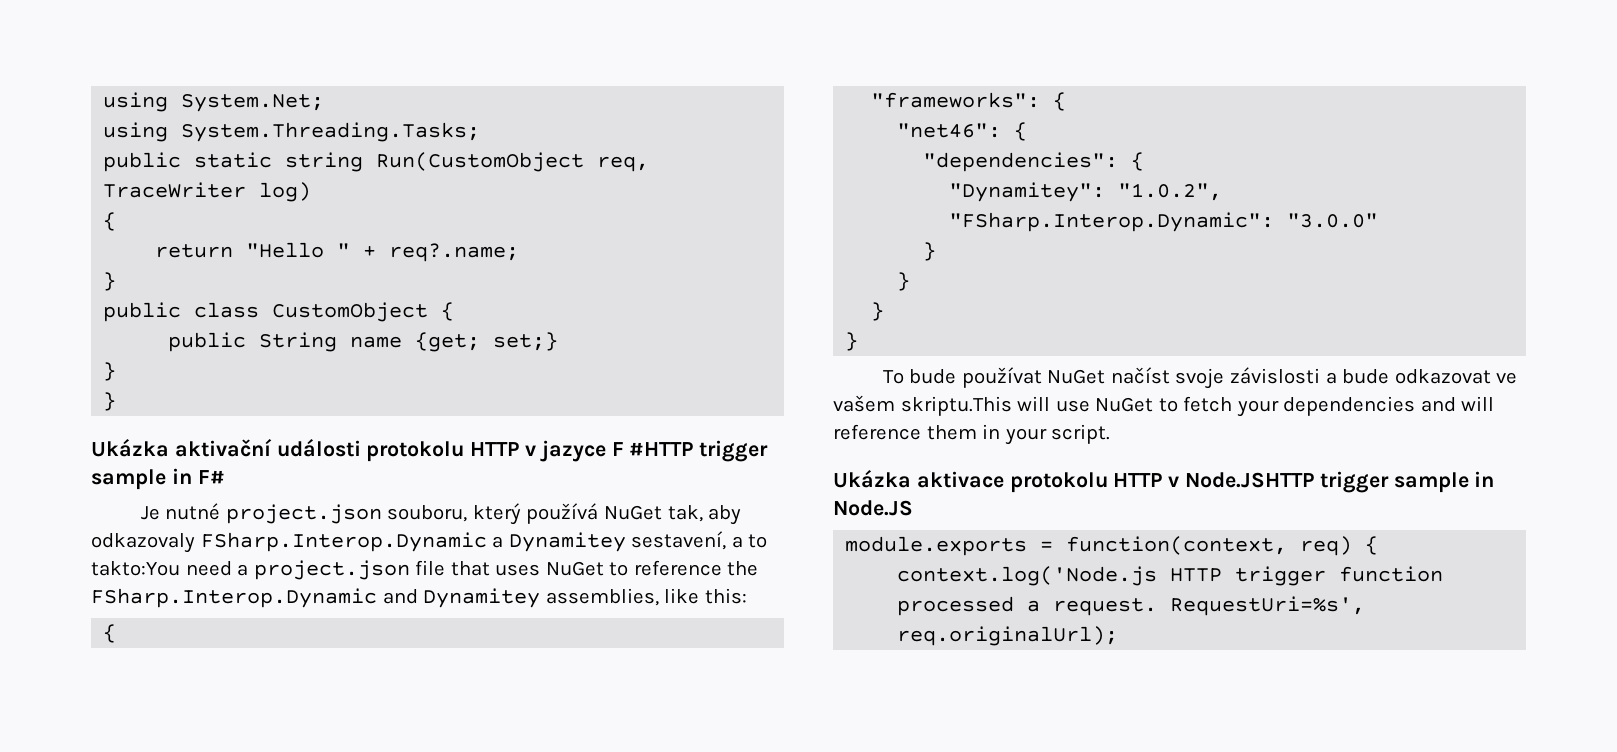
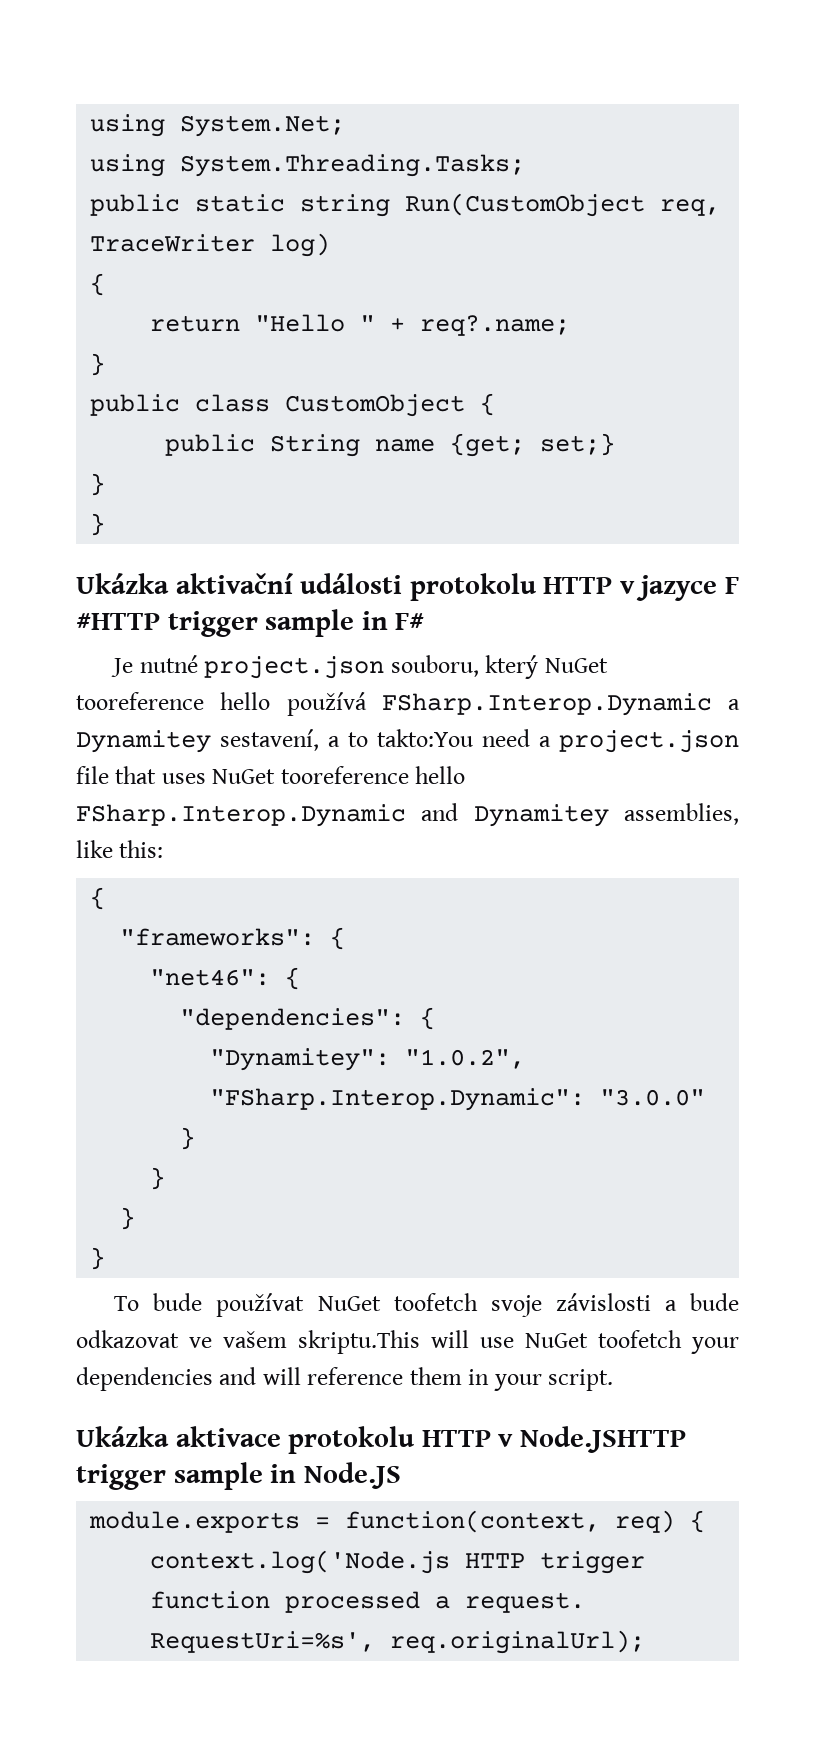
- Je nutné project.json souboru, který používá NuGet tak, aby odkazovaly FSharp.Interop.Dynamic a Dynamitey sestavení, a to takto:You need a project.json file that uses NuGet to reference the FSharp.Interop.Dynamic and Dynamitey assemblies, like this:
+ Je nutné project.json souboru, který NuGet tooreference hello používá FSharp.Interop.Dynamic a Dynamitey sestavení, a to takto:You need a project.json file that uses NuGet tooreference hello FSharp.Interop.Dynamic and Dynamitey assemblies, like this:
- To bude používat NuGet načíst svoje závislosti a bude odkazovat ve vašem skriptu.This will use NuGet to fetch your dependencies and will reference them in your script.
+ To bude používat NuGet toofetch svoje závislosti a bude odkazovat ve vašem skriptu.This will use NuGet toofetch your dependencies and will reference them in your script.

